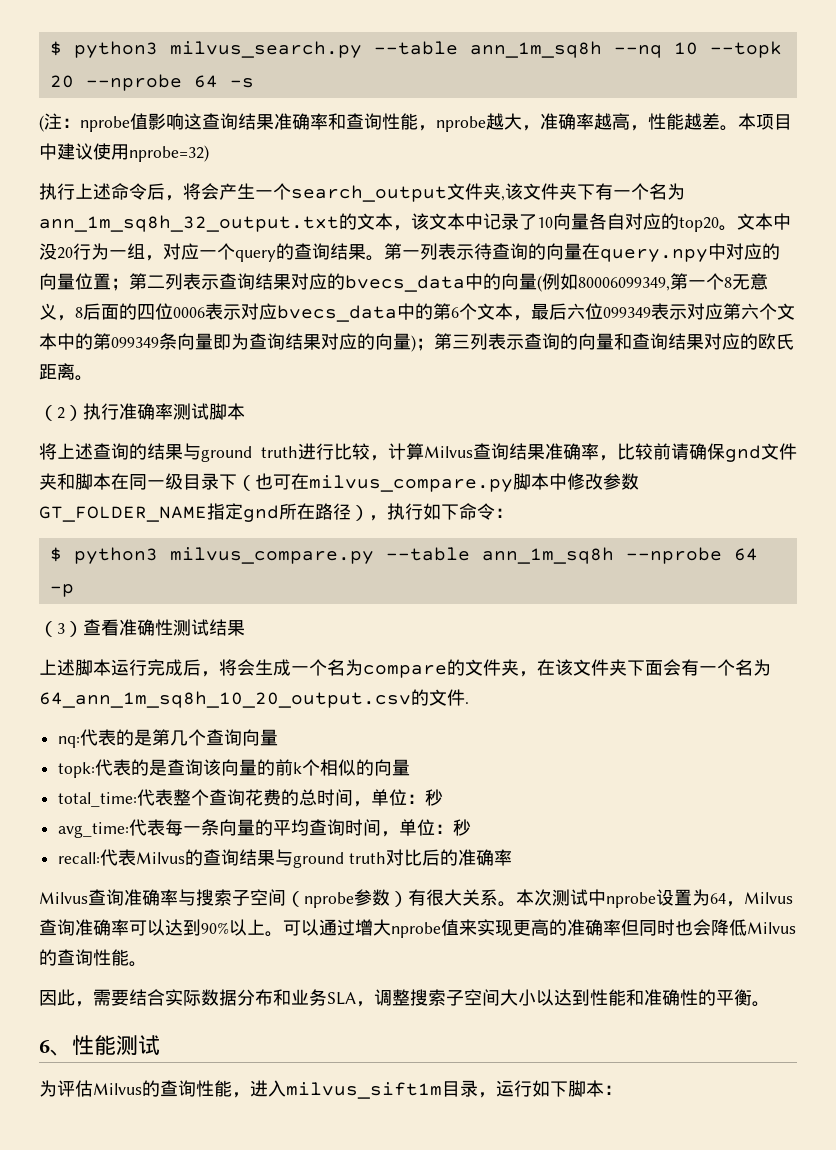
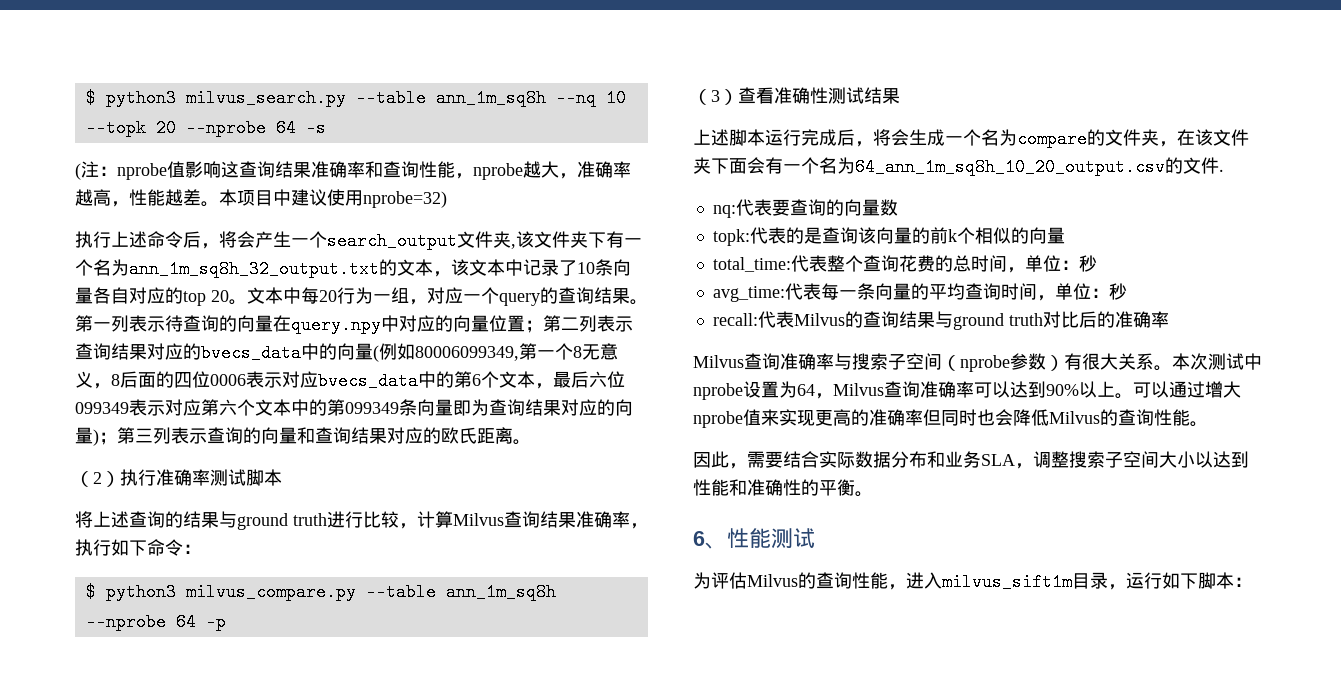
- 执行上述命令后，将会产生一个search_output文件夹,该文件夹下有一个名为ann_1m_sq8h_32_output.txt的文本，该文本中记录了10向量各自对应的top20。
+ 执行上述命令后，将会产生一个search_output文件夹,该文件夹下有一个名为ann_1m_sq8h_32_output.txt的文本，该文本中记录了10条向量各自对应的top 20。
- 文本中没20行为一组，对应一个query的查询结果。
+ 文本中每20行为一组，对应一个query的查询结果。
- 将上述查询的结果与ground truth进行比较，计算Milvus查询结果准确率，比较前请确保gnd文件夹和脚本在同一级目录下（也可在milvus_compare.py脚本中修改参数GT_FOLDER_NAME指定gnd所在路径），执行如下命令：
+ 将上述查询的结果与ground truth进行比较，计算Milvus查询结果准确率，执行如下命令：
- nq:代表的是第几个查询向量
+ nq:代表要查询的向量数

